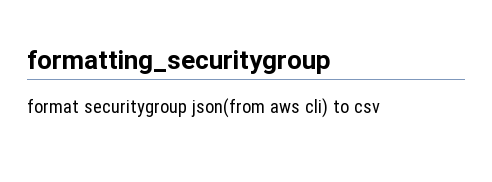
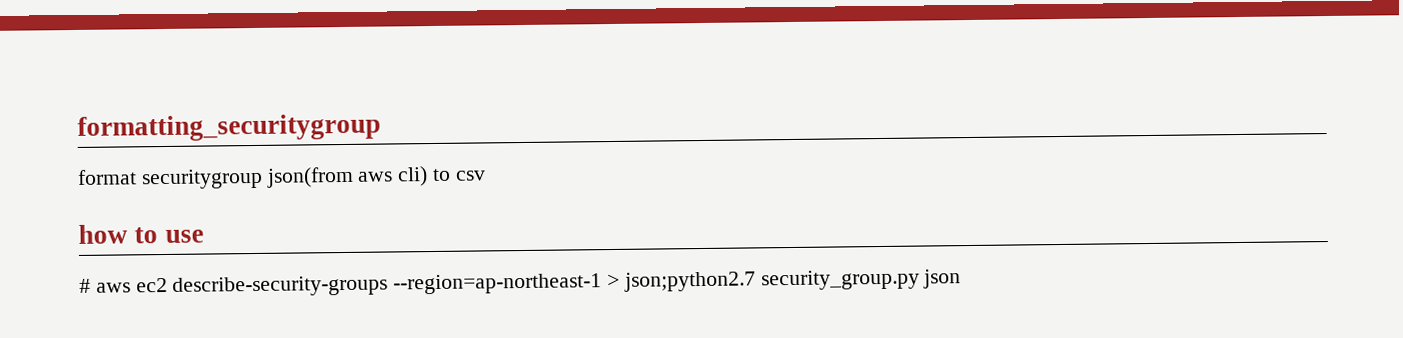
+ how to use
+ # aws ec2 describe-security-groups --region=ap-northeast-1 > json;python2.7 security_group.py json

